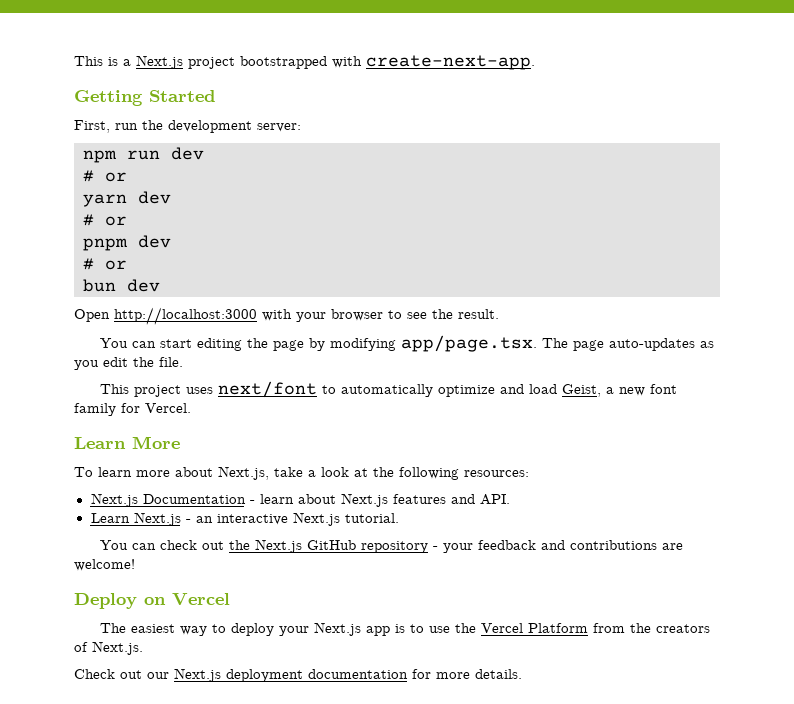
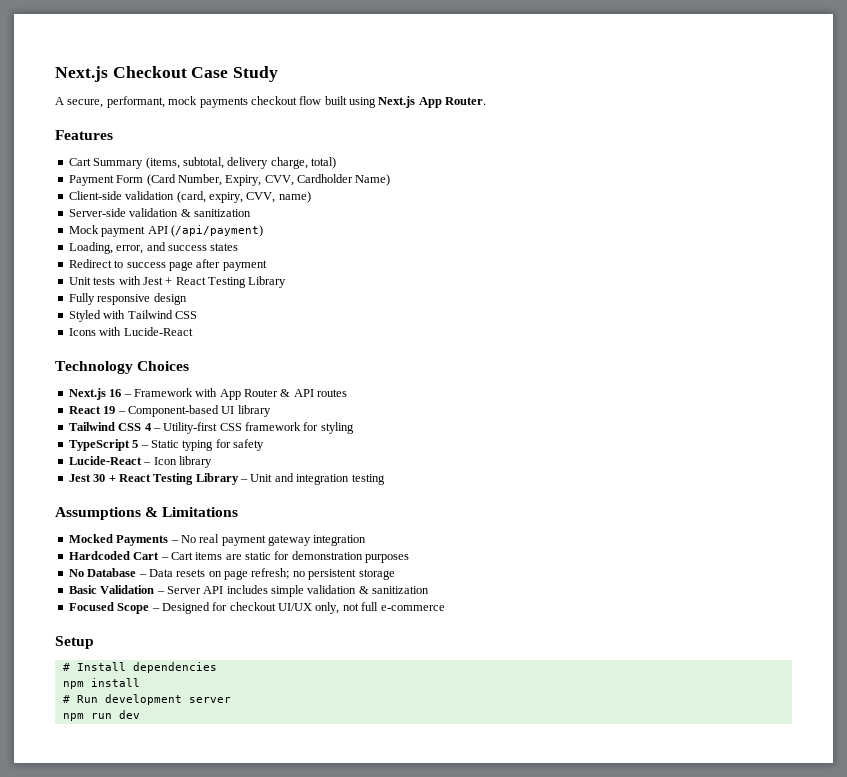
- This is a Next.js project bootstrapped with create-next-app.
- Getting Started
- First, run the development server:
+ Next.js Checkout Case Study
+ A secure, performant, mock payments checkout flow built using Next.js App Router.
+ Features
+ Cart Summary (items, subtotal, delivery charge, total)
+ Payment Form (Card Number, Expiry, CVV, Cardholder Name)
+ Client-side validation (card, expiry, CVV, name)
+ Server-side validation & sanitization
+ Mock payment API (/api/payment)
+ Loading, error, and success states
+ Redirect to success page after payment
+ Unit tests with Jest + React Testing Library
+ Fully responsive design
+ Styled with Tailwind CSS
+ Icons with Lucide-React
+ Technology Choices
+ Next.js 16 – Framework with App Router & API routes
+ React 19 – Component-based UI library
+ Tailwind CSS 4 – Utility-first CSS framework for styling
+ TypeScript 5 – Static typing for safety
+ Lucide-React – Icon library
+ Jest 30 + React Testing Library – Unit and integration testing
+ Assumptions & Limitations
+ Mocked Payments – No real payment gateway integration
+ Hardcoded Cart – Cart items are static for demonstration purposes
+ No Database – Data resets on page refresh; no persistent storage
+ Basic Validation – Server API includes simple validation & sanitization
+ Focused Scope – Designed for checkout UI/UX only, not full e-commerce
+ Setup
+ # Install dependencies
+ npm install
+ # Run development server
  npm run dev
- # or
- yarn dev
- # or
- pnpm dev
- # or
- bun dev
- Open http://localhost:3000 with your browser to see the result.
- You can start editing the page by modifying app/page.tsx. The page auto-updates as you edit the file.
- This project uses next/font to automatically optimize and load Geist, a new font family for Vercel.
- Learn More
- To learn more about Next.js, take a look at the following resources:
- Next.js Documentation - learn about Next.js features and API.
- Learn Next.js - an interactive Next.js tutorial.
- You can check out the Next.js GitHub repository - your feedback and contributions are welcome!
- Deploy on Vercel
- The easiest way to deploy your Next.js app is to use the Vercel Platform from the creators of Next.js.
- Check out our Next.js deployment documentation for more details.

